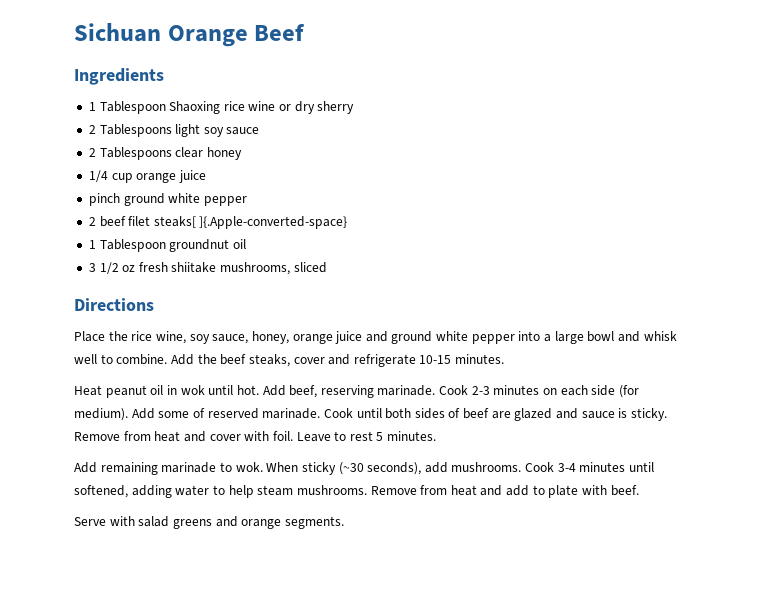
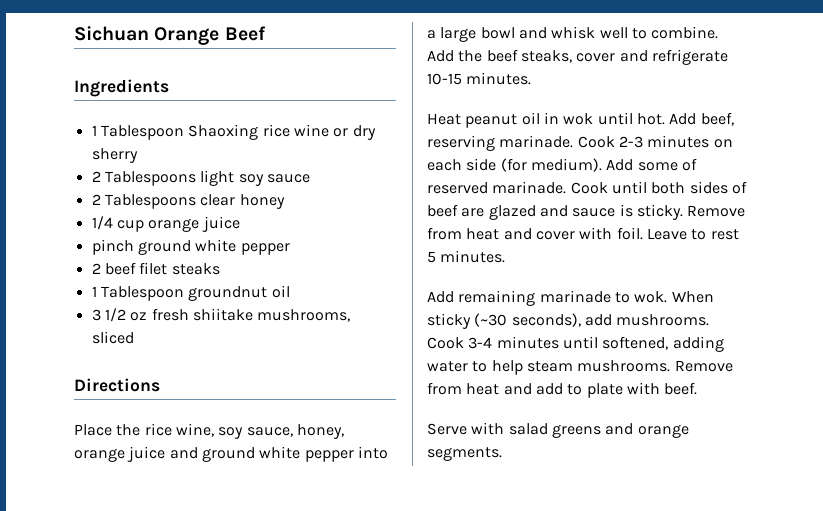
- 2 beef filet steaks[ ]{.Apple-converted-space}
+ 2 beef filet steaks

